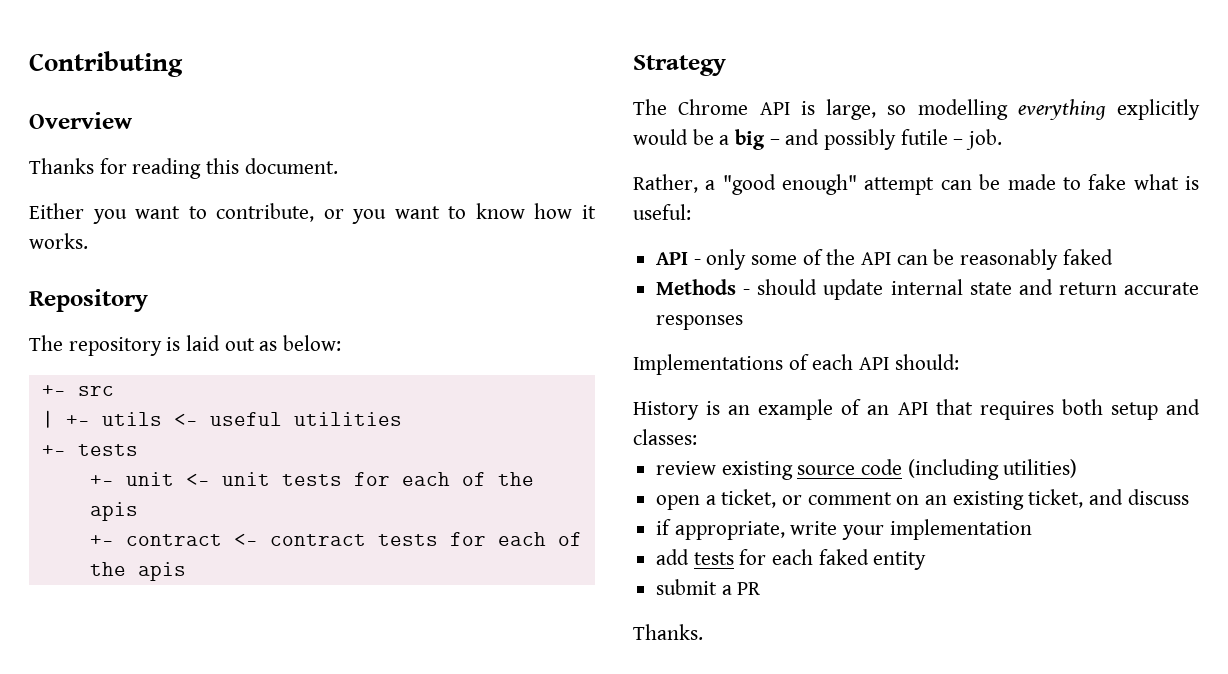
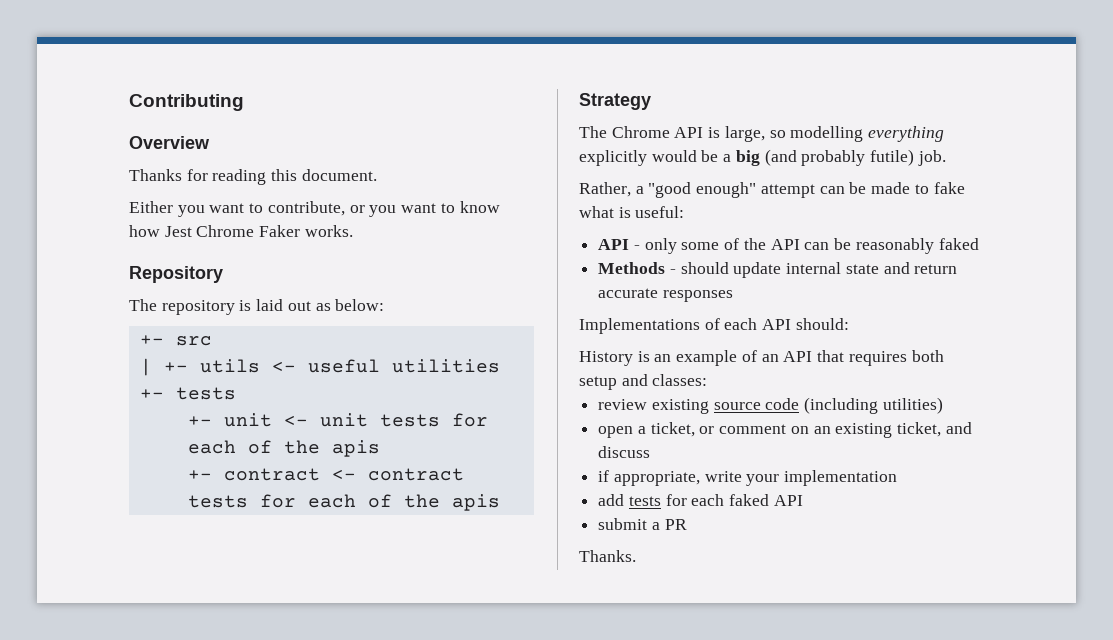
- Either you want to contribute, or you want to know how it works.
+ Either you want to contribute, or you want to know how Jest Chrome Faker works.
- The Chrome API is large, so modelling everything explicitly would be a big – and possibly futile – job.
+ The Chrome API is large, so modelling everything explicitly would be a big (and probably futile) job.
- add tests for each faked entity
+ add tests for each faked API

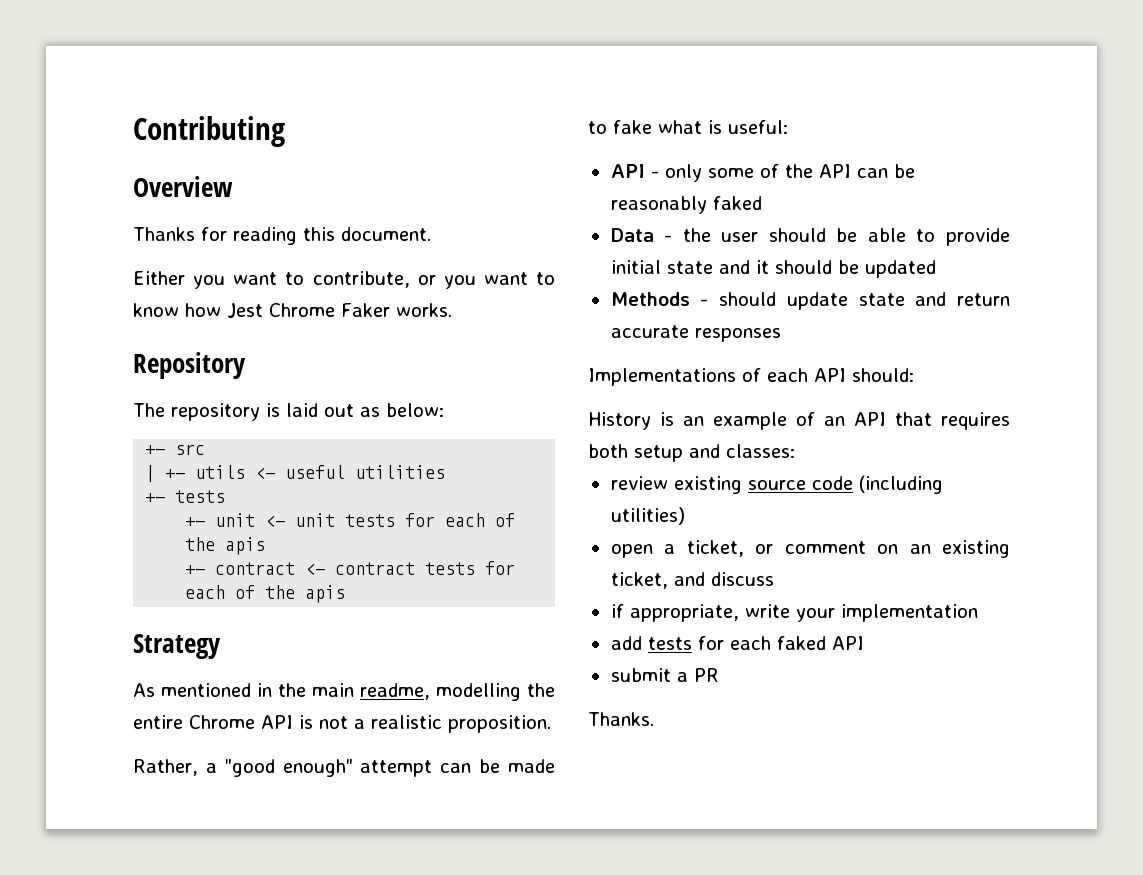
- The Chrome API is large, so modelling everything explicitly would be a big (and probably futile) job.
+ As mentioned in the main readme, modelling the entire Chrome API is not a realistic proposition.
+ Data - the user should be able to provide initial state and it should be updated
- Methods - should update internal state and return accurate responses
+ Methods - should update state and return accurate responses

